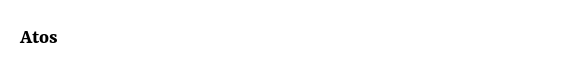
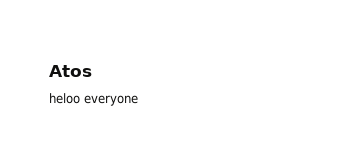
+ heloo everyone

